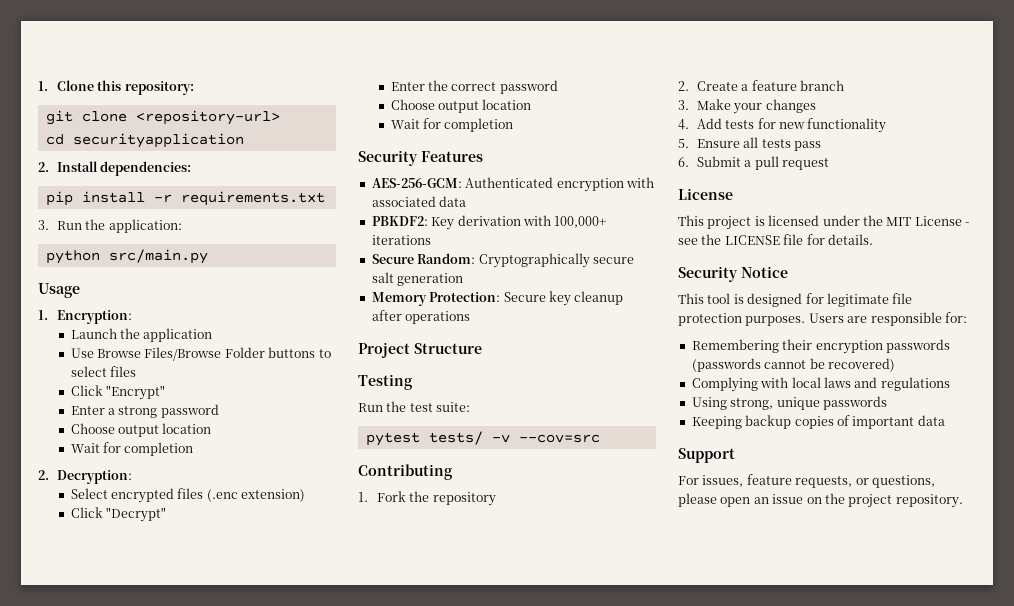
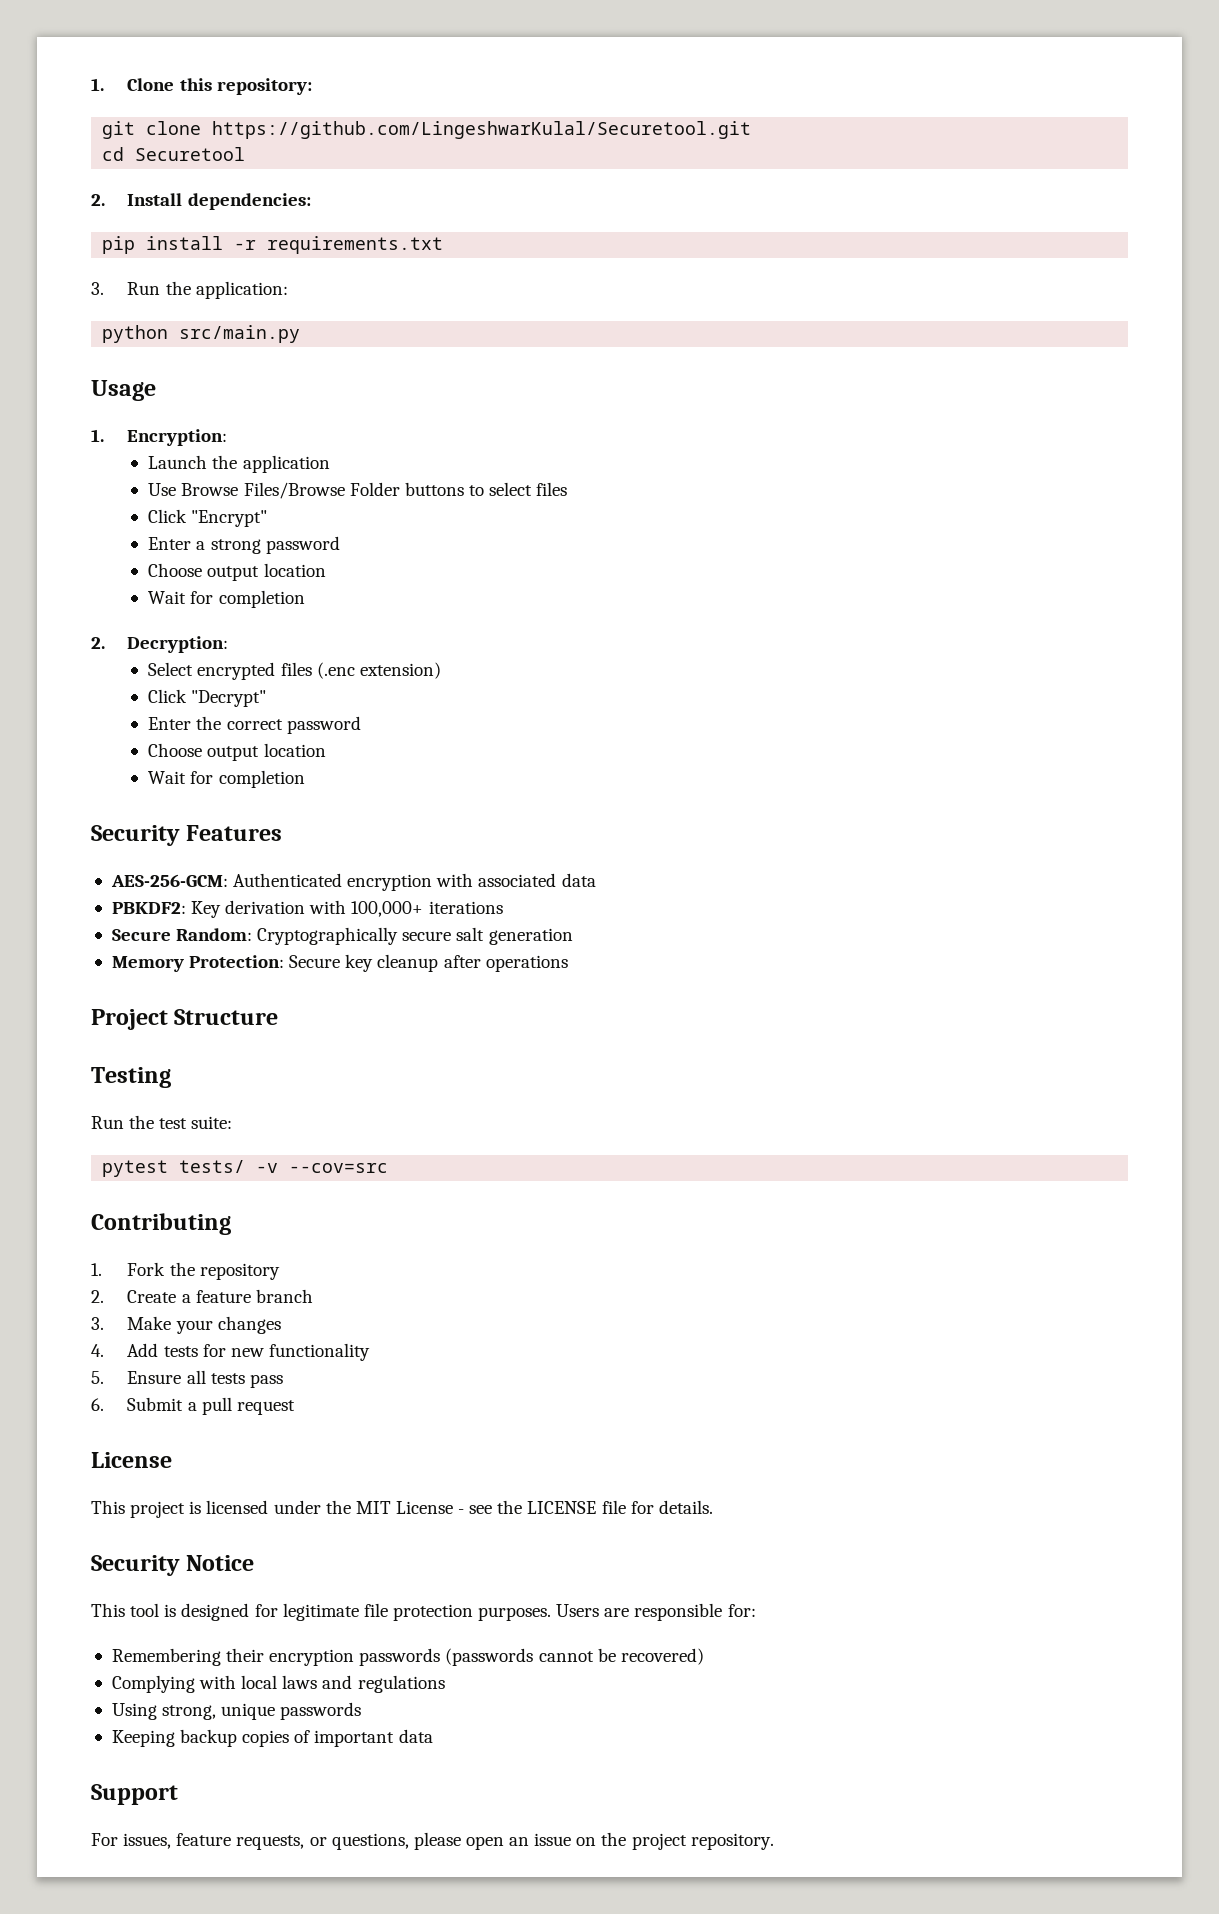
- git clone <repository-url>
+ git clone https://github.com/LingeshwarKulal/Securetool.git
- cd securityapplication
+ cd Securetool

